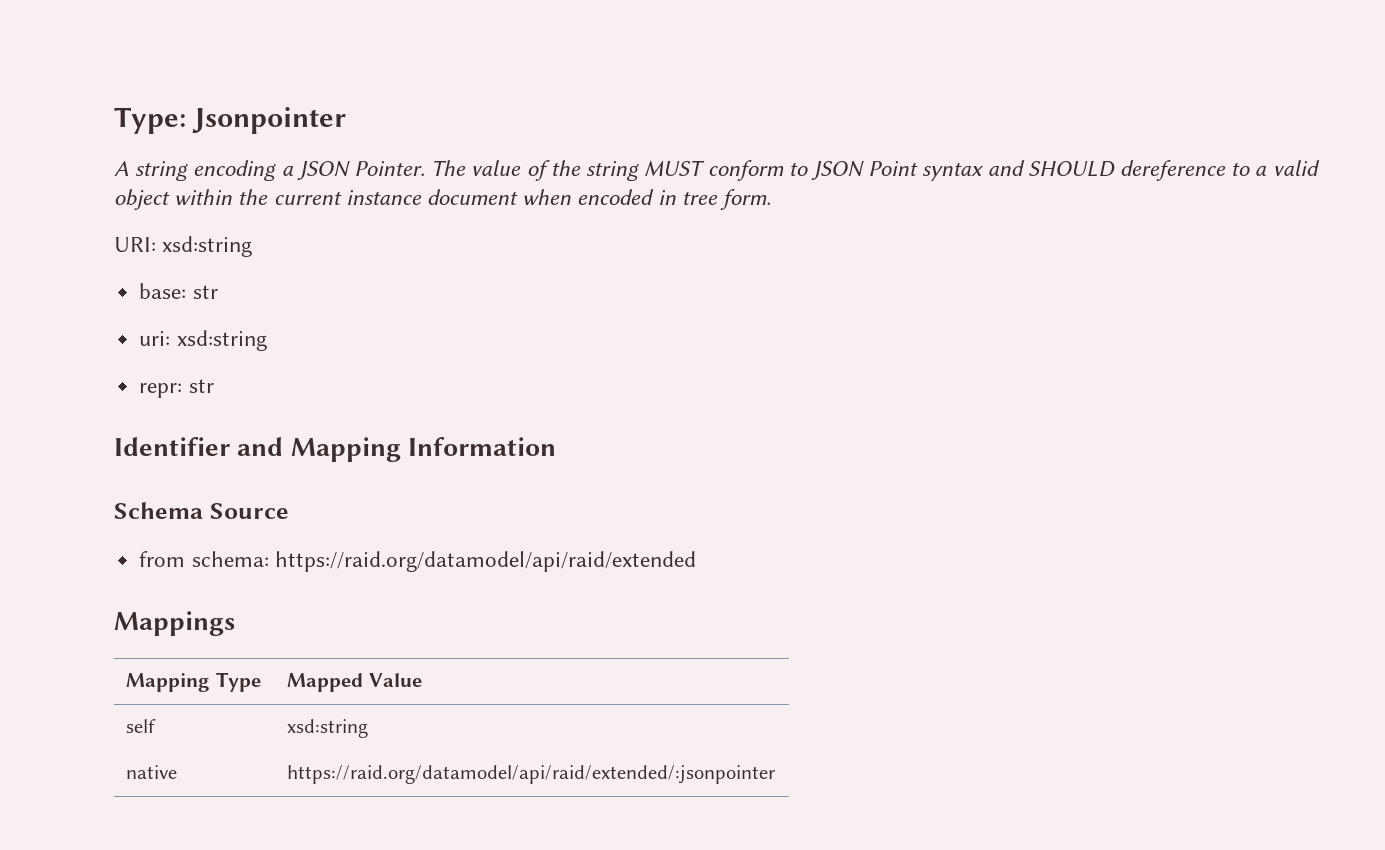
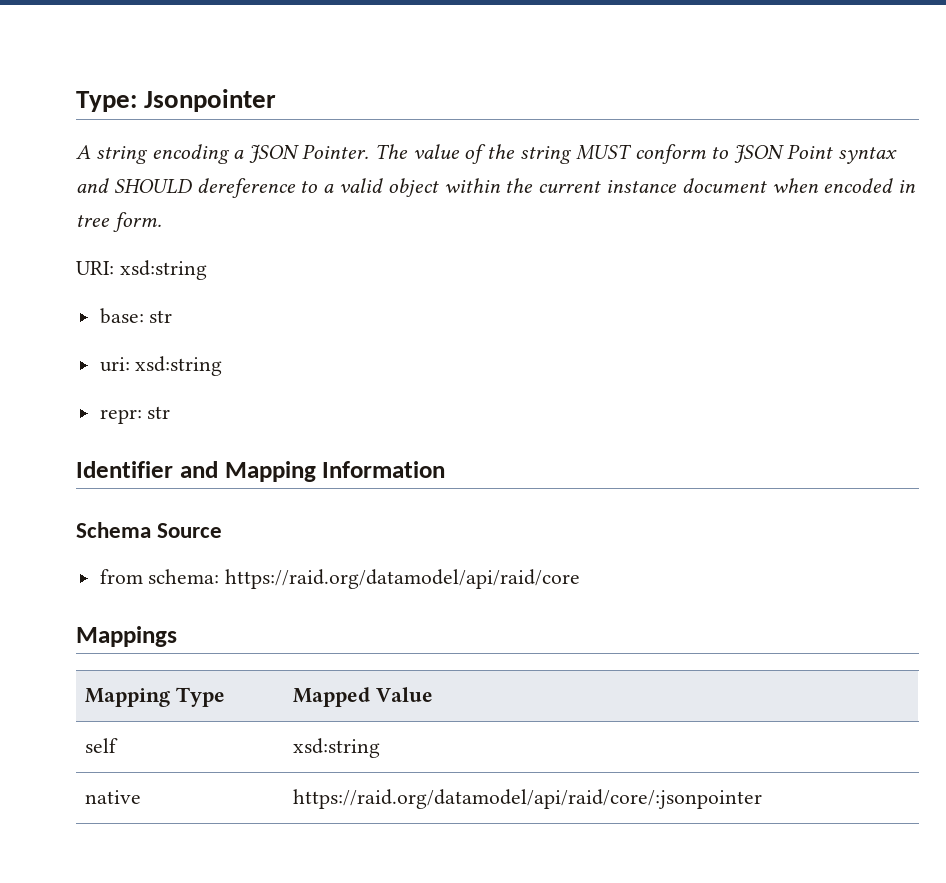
- from schema: https://raid.org/datamodel/api/raid/extended
+ from schema: https://raid.org/datamodel/api/raid/core
- native | https://raid.org/datamodel/api/raid/extended/:jsonpointer
+ native | https://raid.org/datamodel/api/raid/core/:jsonpointer

